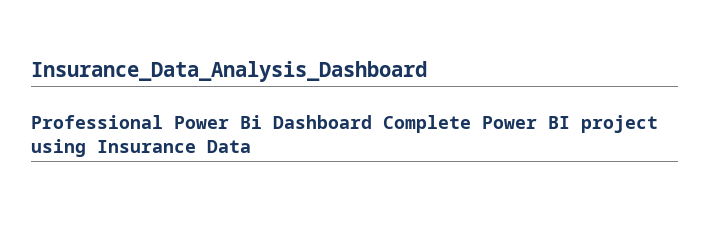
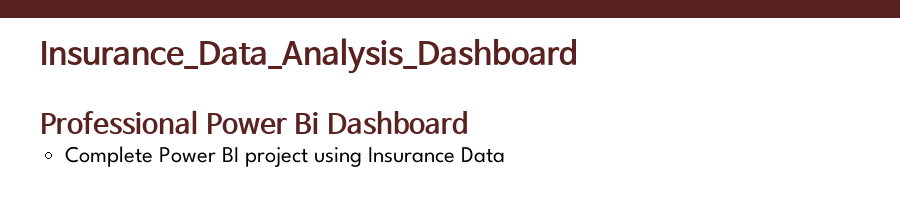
- Professional Power Bi Dashboard Complete Power BI project using Insurance Data
+ Professional Power Bi Dashboard
+ Complete Power BI project using Insurance Data

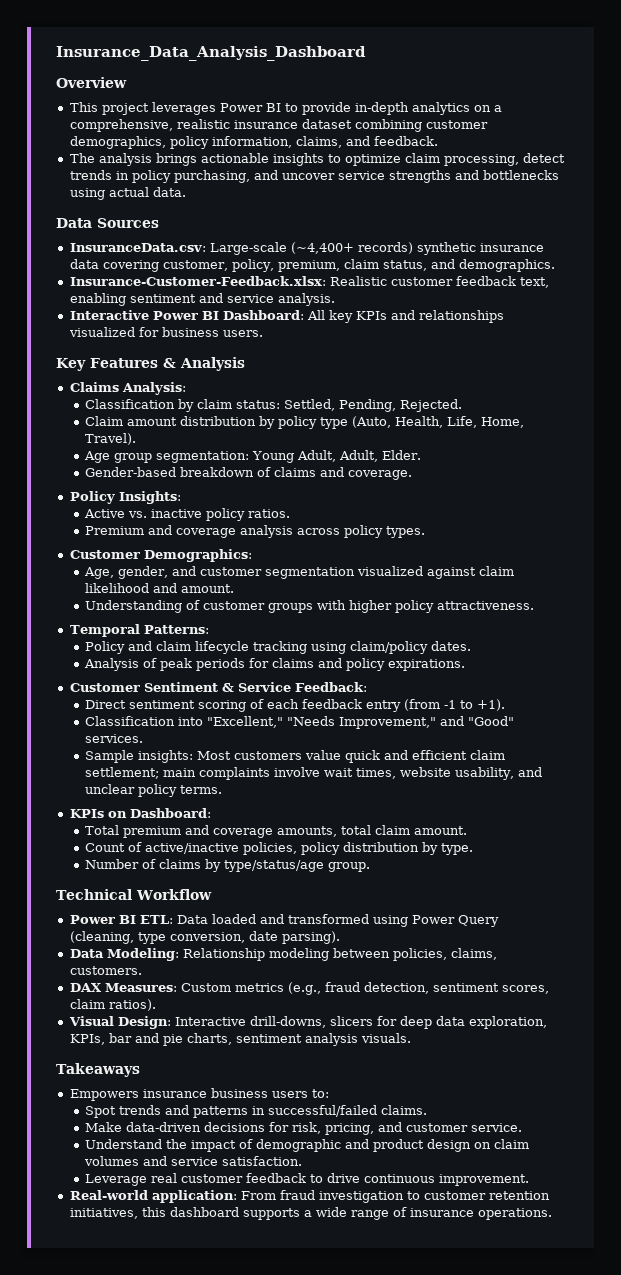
- Professional Power Bi Dashboard
- Complete Power BI project using Insurance Data
+ Overview
+ This project leverages Power BI to provide in-depth analytics on a comprehensive, realistic insurance dataset combining customer demographics, policy information, claims, and feedback.
+ The analysis brings actionable insights to optimize claim processing, detect trends in policy purchasing, and uncover service strengths and bottlenecks using actual data.
+ Data Sources
+ InsuranceData.csv: Large-scale (~4,400+ records) synthetic insurance data covering customer, policy, premium, claim status, and demographics.
+ Insurance-Customer-Feedback.xlsx: Realistic customer feedback text, enabling sentiment and service analysis.
+ Interactive Power BI Dashboard: All key KPIs and relationships visualized for business users.
+ Key Features & Analysis
+ Claims Analysis:
+ Classification by claim status: Settled, Pending, Rejected.
+ Claim amount distribution by policy type (Auto, Health, Life, Home, Travel).
+ Age group segmentation: Young Adult, Adult, Elder.
+ Gender-based breakdown of claims and coverage.
+ Policy Insights:
+ Active vs. inactive policy ratios.
+ Premium and coverage analysis across policy types.
+ Customer Demographics:
+ Age, gender, and customer segmentation visualized against claim likelihood and amount.
+ Understanding of customer groups with higher policy attractiveness.
+ Temporal Patterns:
+ Policy and claim lifecycle tracking using claim/policy dates.
+ Analysis of peak periods for claims and policy expirations.
+ Customer Sentiment & Service Feedback:
+ Direct sentiment scoring of each feedback entry (from -1 to +1).
+ Classification into "Excellent," "Needs Improvement," and "Good" services.
+ Sample insights: Most customers value quick and efficient claim settlement; main complaints involve wait times, website usability, and unclear policy terms.
+ KPIs on Dashboard:
+ Total premium and coverage amounts, total claim amount.
+ Count of active/inactive policies, policy distribution by type.
+ Number of claims by type/status/age group.
+ Technical Workflow
+ Power BI ETL: Data loaded and transformed using Power Query (cleaning, type conversion, date parsing).
+ Data Modeling: Relationship modeling between policies, claims, customers.
+ DAX Measures: Custom metrics (e.g., fraud detection, sentiment scores, claim ratios).
+ Visual Design: Interactive drill-downs, slicers for deep data exploration, KPIs, bar and pie charts, sentiment analysis visuals.
+ Takeaways
+ Empowers insurance business users to:
+ Spot trends and patterns in successful/failed claims.
+ Make data-driven decisions for risk, pricing, and customer service.
+ Understand the impact of demographic and product design on claim volumes and service satisfaction.
+ Leverage real customer feedback to drive continuous improvement.
+ Real-world application: From fraud investigation to customer retention initiatives, this dashboard supports a wide range of insurance operations.

